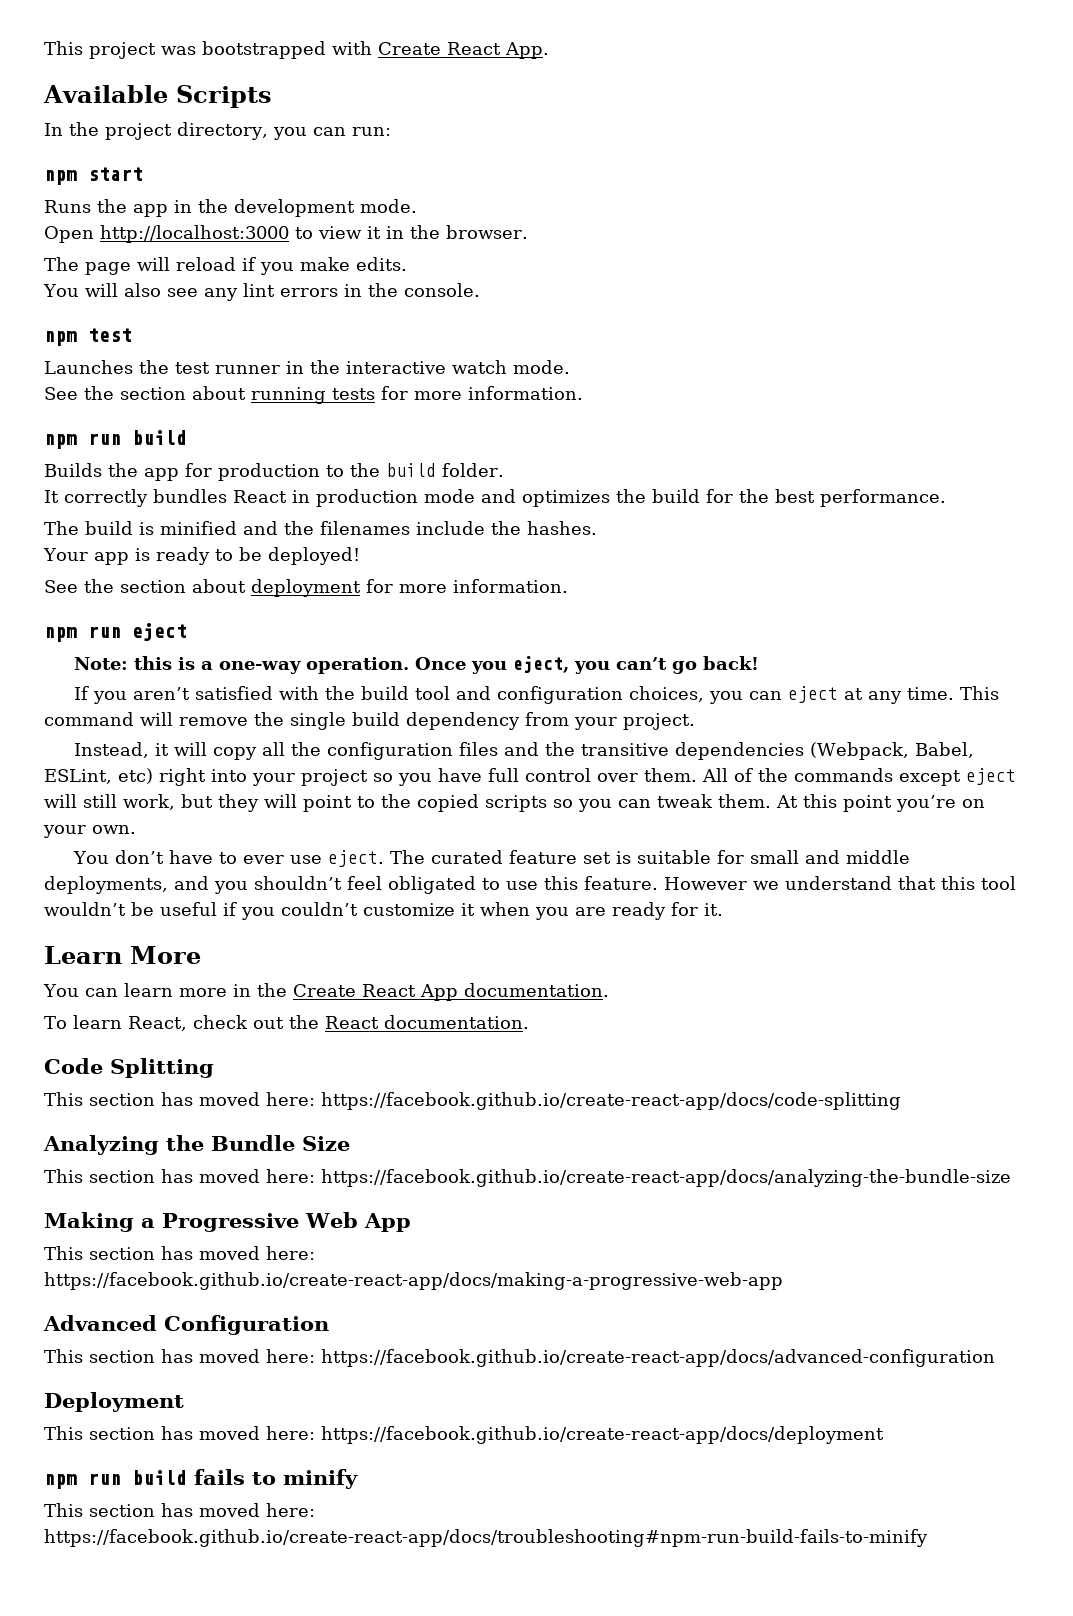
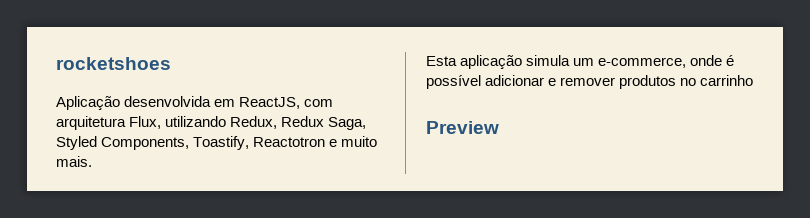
- This project was bootstrapped with Create React App.
- Available Scripts
- In the project directory, you can run:
- npm start
- Runs the app in the development mode.
- Open http://localhost:3000 to view it in the browser.
- The page will reload if you make edits.
- You will also see any lint errors in the console.
- npm test
- Launches the test runner in the interactive watch mode.
- See the section about running tests for more information.
- npm run build
- Builds the app for production to the build folder.
- It correctly bundles React in production mode and optimizes the build for the best performance.
- The build is minified and the filenames include the hashes.
- Your app is ready to be deployed!
- See the section about deployment for more information.
- npm run eject
- Note: this is a one-way operation. Once you eject, you can’t go back!
- If you aren’t satisfied with the build tool and configuration choices, you can eject at any time. This command will remove the single build dependency from your project.
- Instead, it will copy all the configuration files and the transitive dependencies (Webpack, Babel, ESLint, etc) right into your project so you have full control over them. All of the commands except eject will still work, but they will point to the copied scripts so you can tweak them. At this point you’re on your own.
- You don’t have to ever use eject. The curated feature set is suitable for small and middle deployments, and you shouldn’t feel obligated to use this feature. However we understand that this tool wouldn’t be useful if you couldn’t customize it when you are ready for it.
- Learn More
- You can learn more in the Create React App documentation.
- To learn React, check out the React documentation.
- Code Splitting
- This section has moved here: https://facebook.github.io/create-react-app/docs/code-splitting
- Analyzing the Bundle Size
- This section has moved here: https://facebook.github.io/create-react-app/docs/analyzing-the-bundle-size
- Making a Progressive Web App
- This section has moved here: https://facebook.github.io/create-react-app/docs/making-a-progressive-web-app
- Advanced Configuration
- This section has moved here: https://facebook.github.io/create-react-app/docs/advanced-configuration
- Deployment
- This section has moved here: https://facebook.github.io/create-react-app/docs/deployment
- npm run build fails to minify
- This section has moved here: https://facebook.github.io/create-react-app/docs/troubleshooting#npm-run-build-fails-to-minify
+ rocketshoes
+ Aplicação desenvolvida em ReactJS, com arquitetura Flux, utilizando Redux, Redux Saga, Styled Components, Toastify, Reactotron e muito mais.
+ Esta aplicação simula um e-commerce, onde é possível adicionar e remover produtos no carrinho
+ Preview

